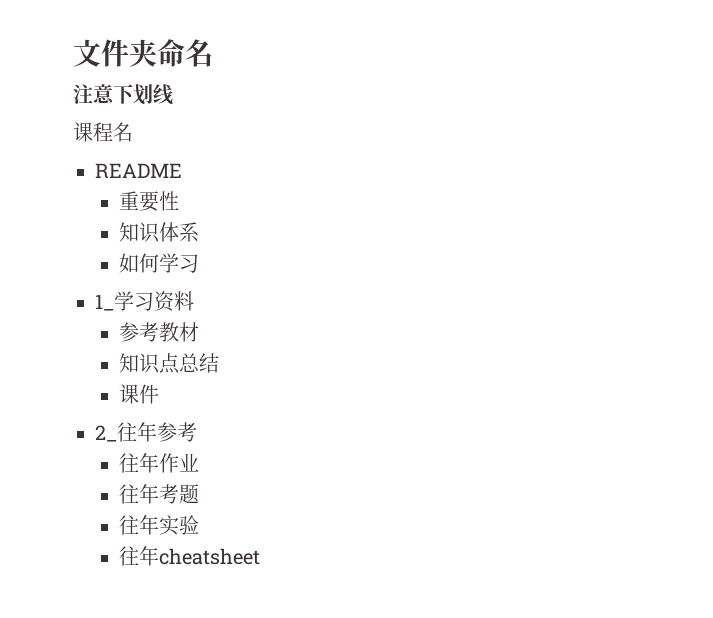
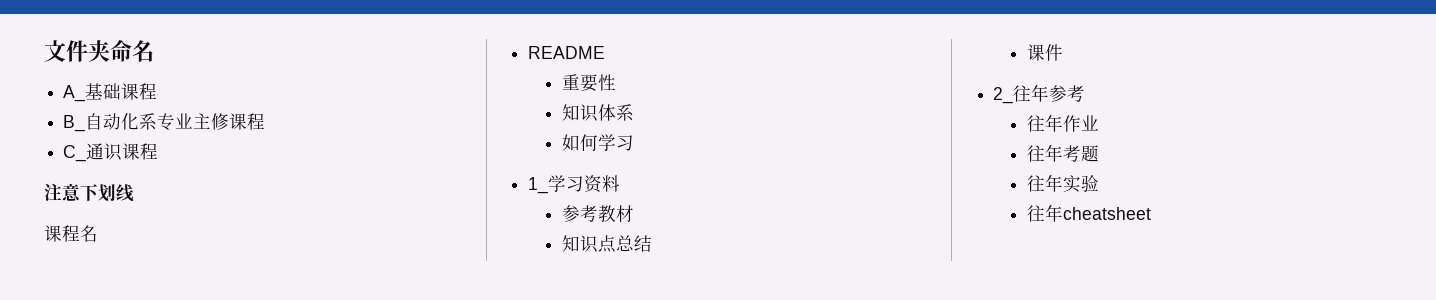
+ A_基础课程
+ B_自动化系专业主修课程
+ C_通识课程

